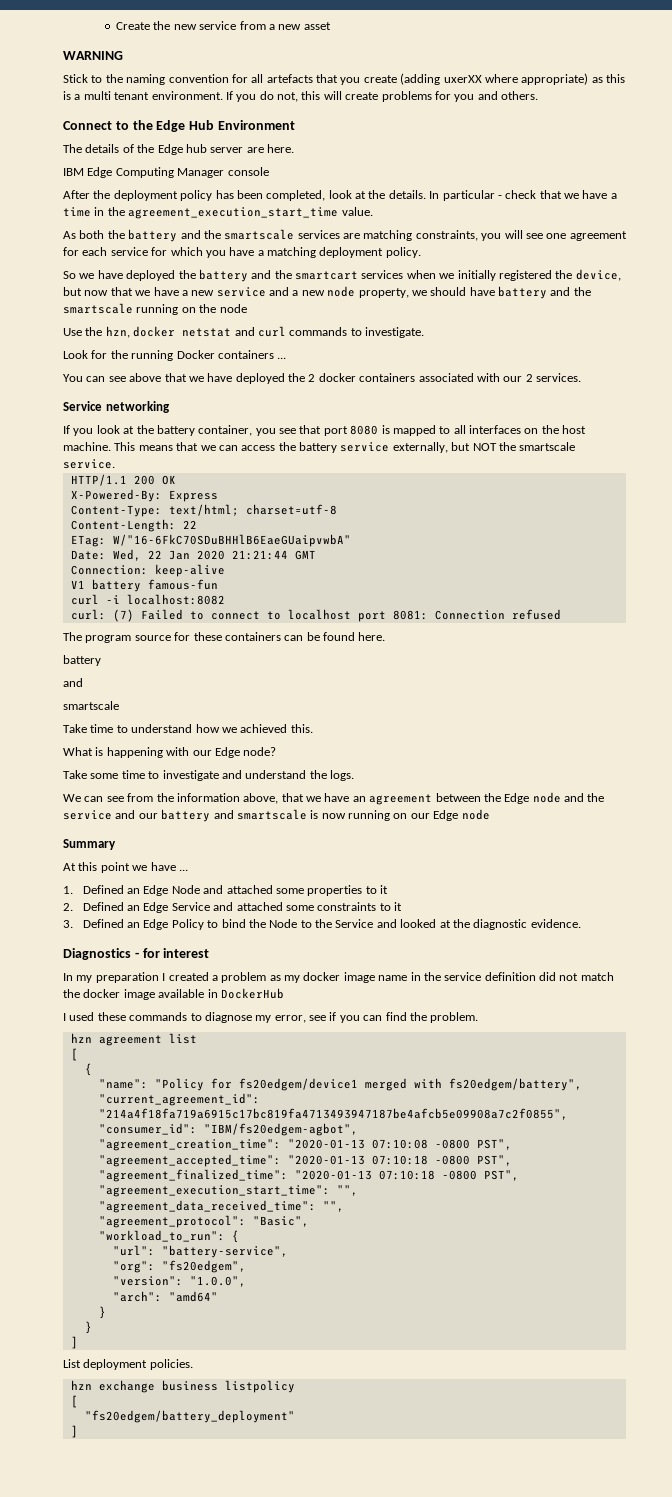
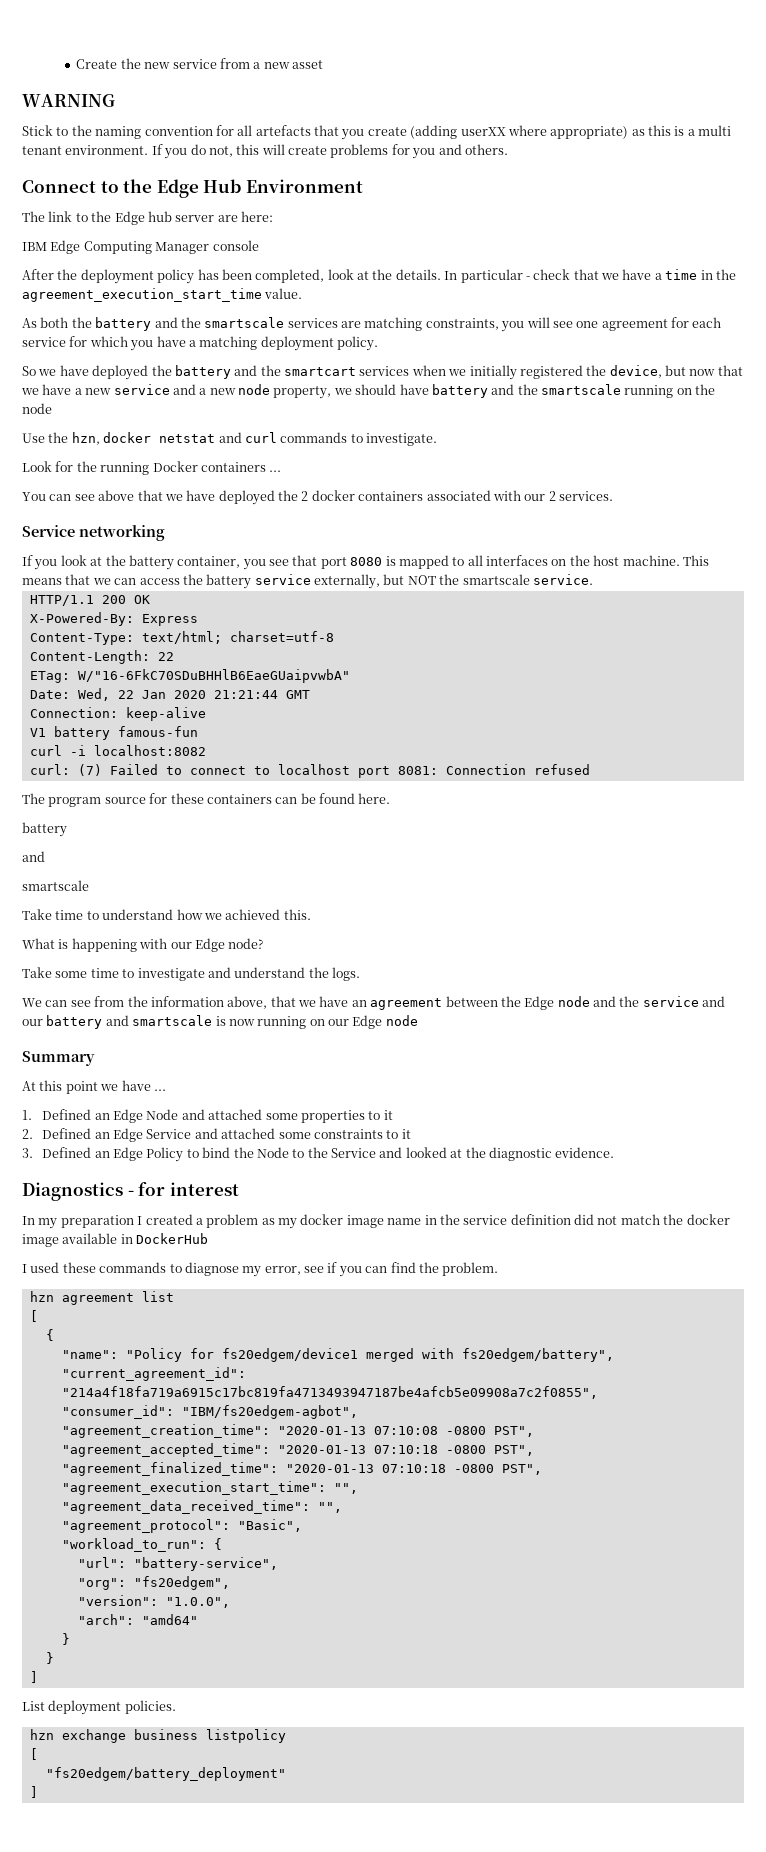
- Stick to the naming convention for all artefacts that you create (adding uxerXX where appropriate) as this is a multi tenant environment.
+ Stick to the naming convention for all artefacts that you create (adding userXX where appropriate) as this is a multi tenant environment.
- The details of the Edge hub server are here.
+ The link to the Edge hub server are here:

